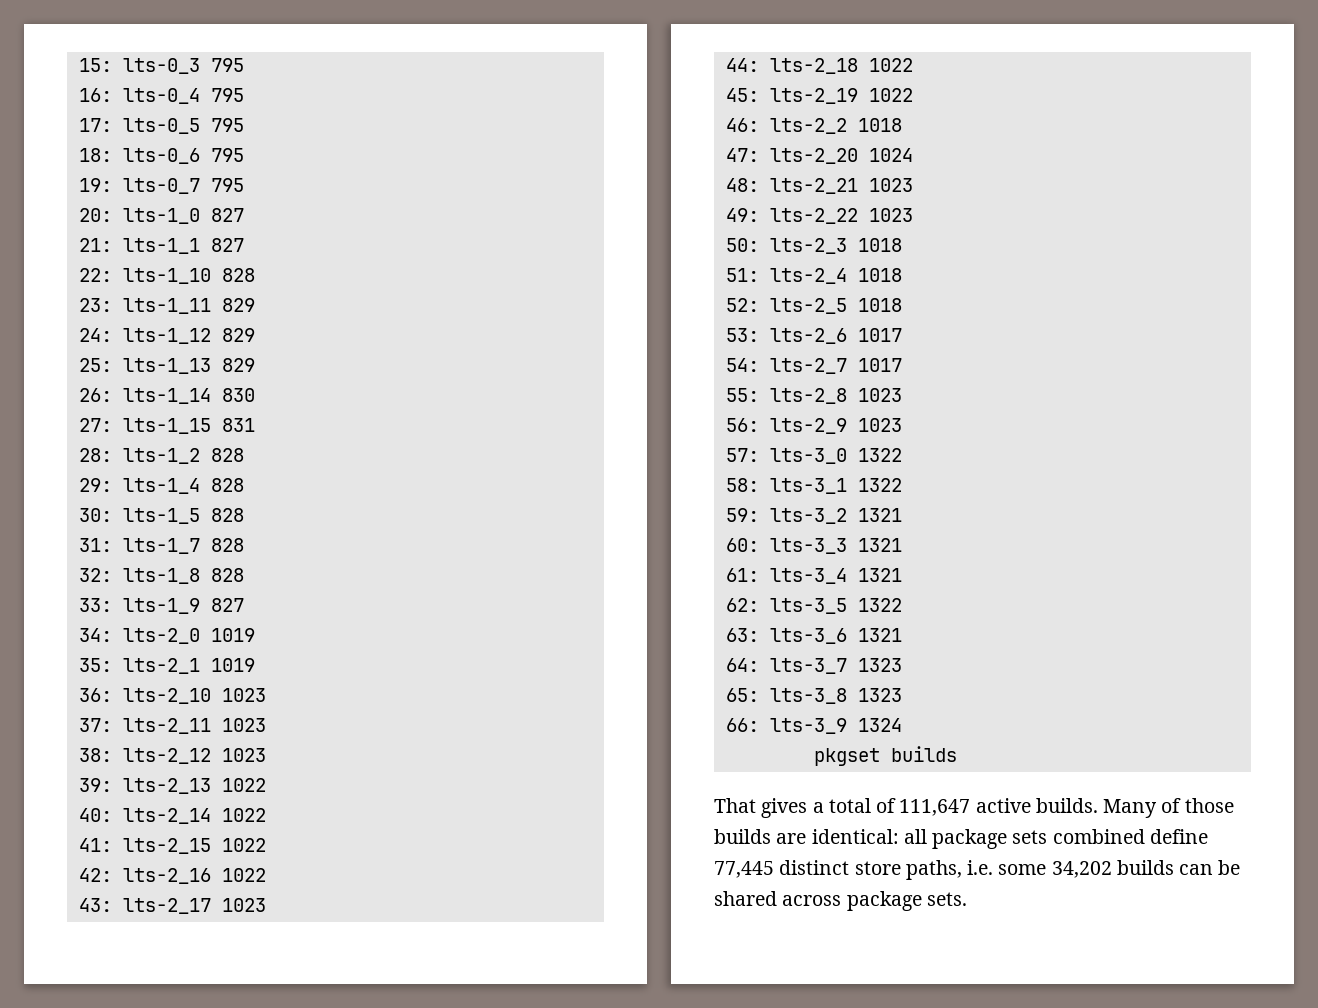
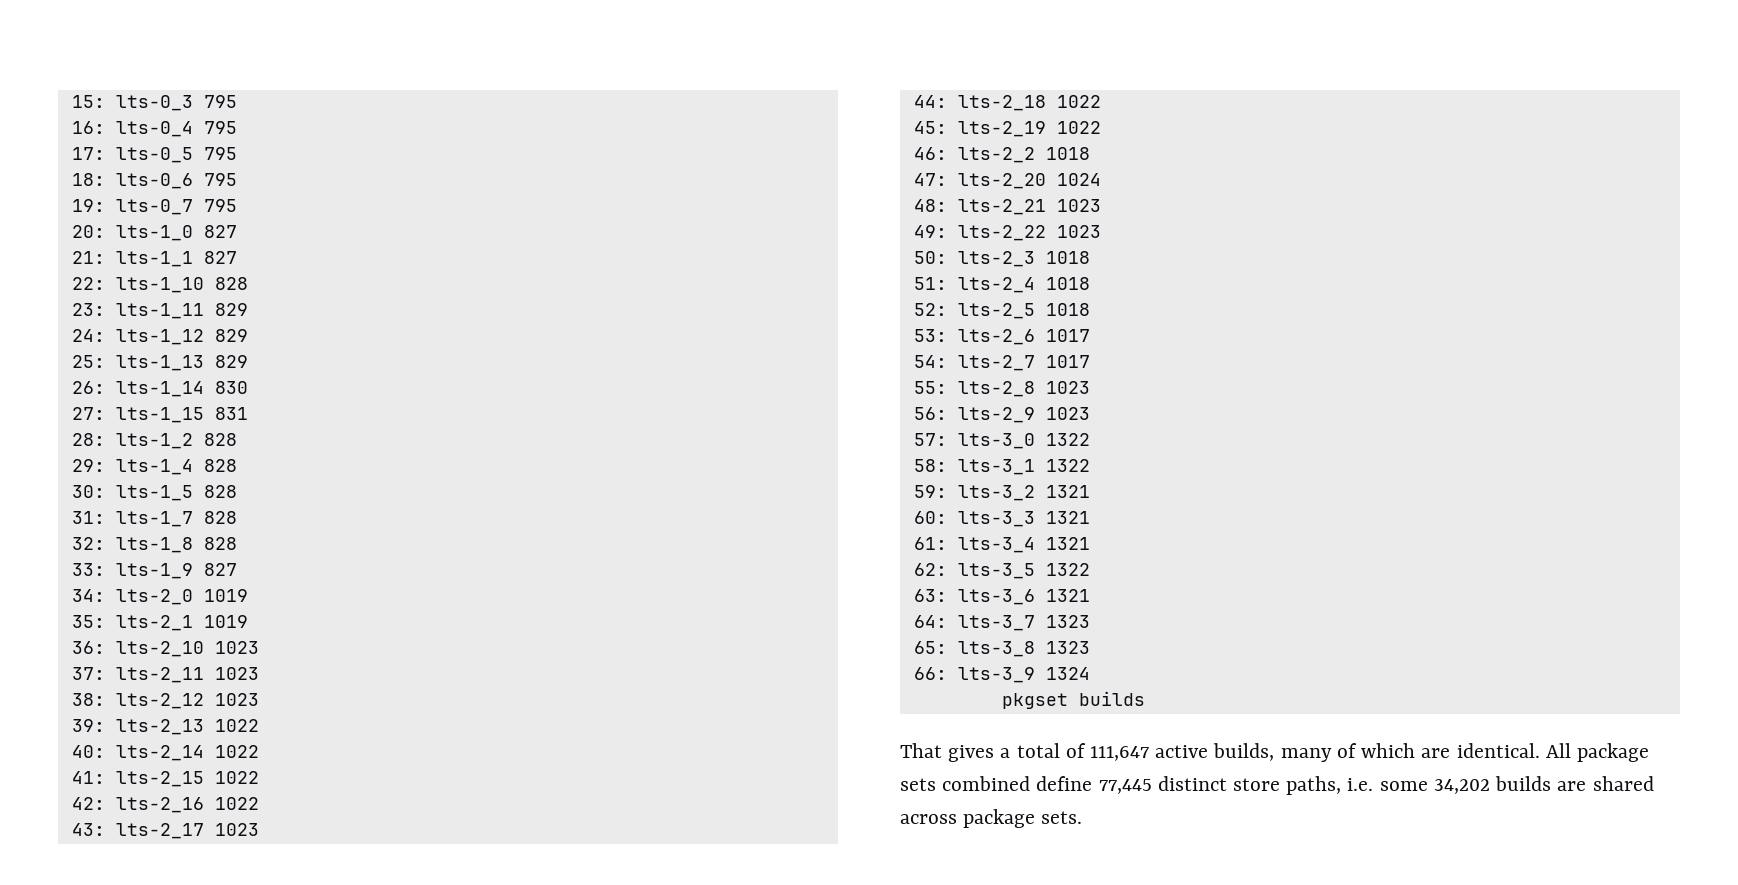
- That gives a total of 111,647 active builds. Many of those builds are identical: all package sets combined define 77,445 distinct store paths, i.e. some 34,202 builds can be shared across package sets.
+ That gives a total of 111,647 active builds, many of which are identical. All package sets combined define 77,445 distinct store paths, i.e. some 34,202 builds are shared across package sets.

